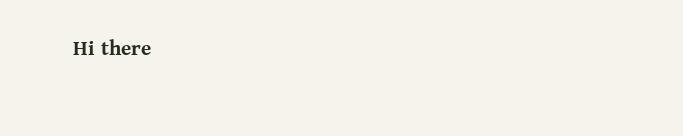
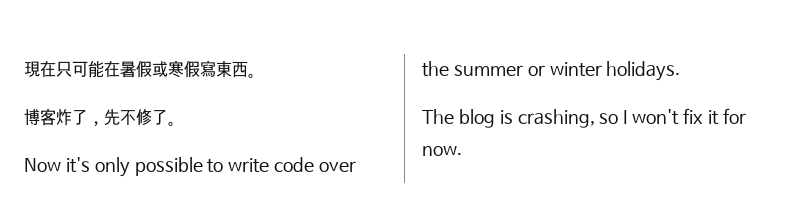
- Hi there
+ 現在只可能在暑假或寒假寫東西。
+ 博客炸了，先不修了。
+ Now it's only possible to write code over the summer or winter holidays.
+ The blog is crashing, so I won't fix it for now.

